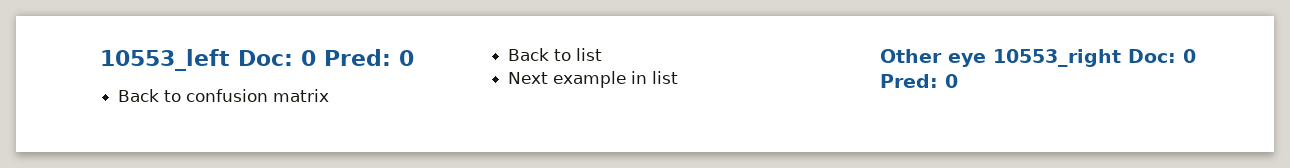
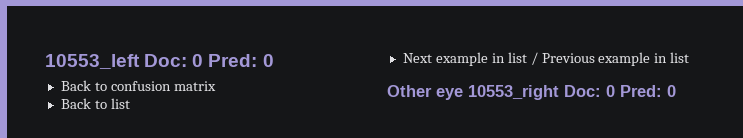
- Next example in list
+ Next example in list / Previous example in list

